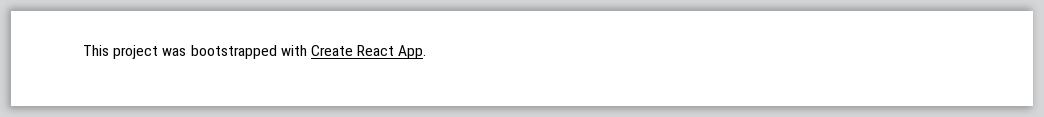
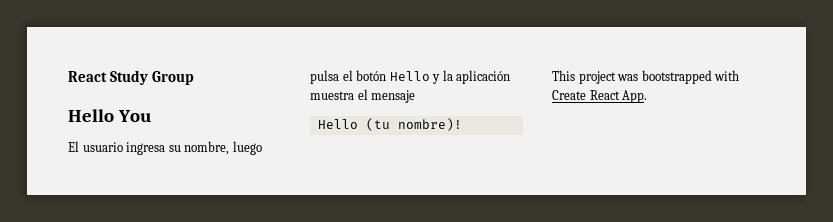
+ React Study Group
+ Hello You
+ El usuario ingresa su nombre, luego pulsa el botón Hello y la aplicación muestra el mensaje
+ Hello (tu nombre)!

